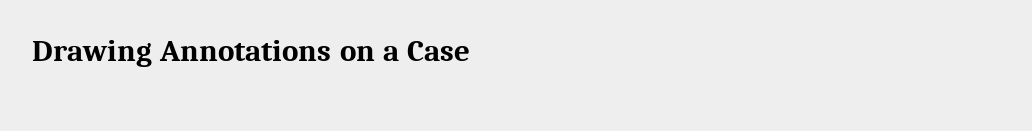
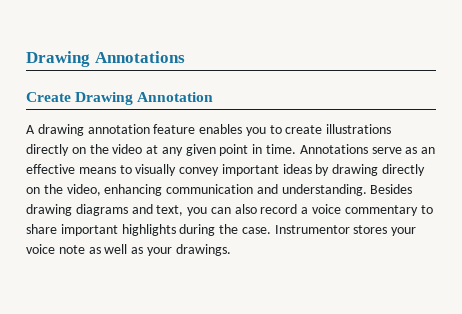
- Drawing Annotations on a Case
+ Drawing Annotations
+ Create Drawing Annotation
+ A drawing annotation feature enables you to create illustrations directly on the video at any given point in time. Annotations serve as an effective means to visually convey important ideas by drawing directly on the video, enhancing communication and understanding. Besides drawing diagrams and text, you can also record a voice commentary to share important highlights during the case. Instrumentor stores your voice note as well as your drawings.

